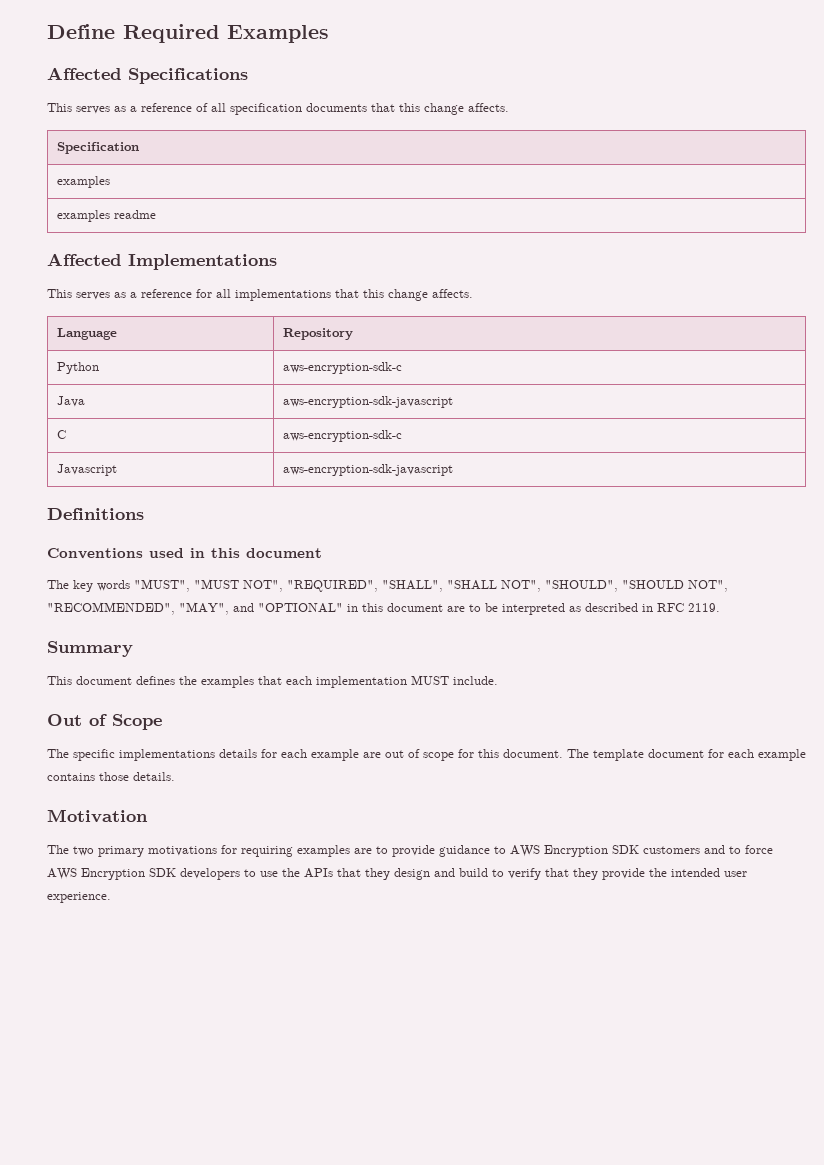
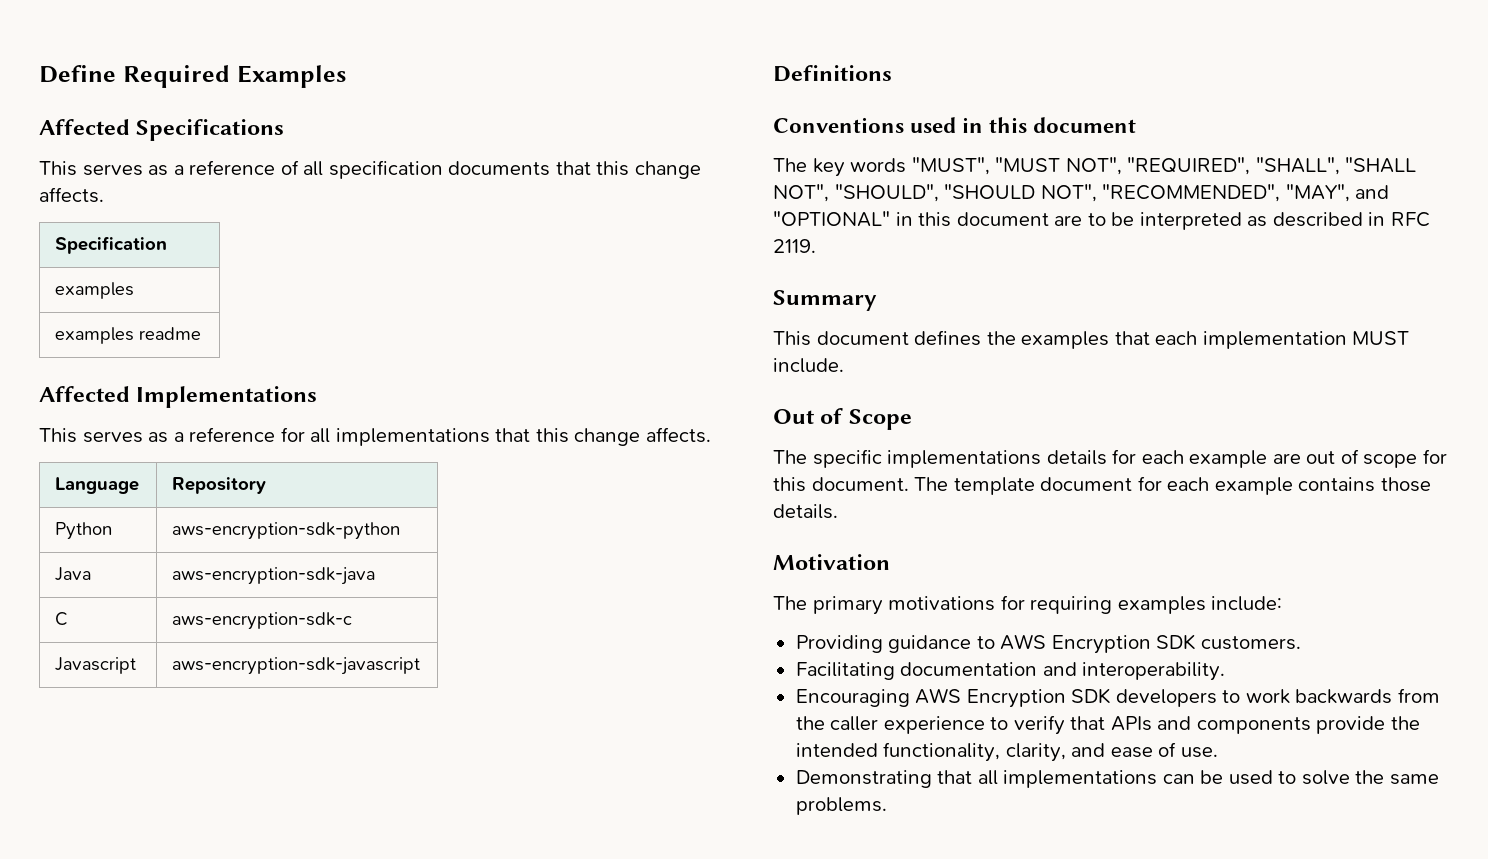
- Python | aws-encryption-sdk-c
+ Python | aws-encryption-sdk-python
- Java | aws-encryption-sdk-javascript
+ Java | aws-encryption-sdk-java
- The two primary motivations for requiring examples are to provide guidance to AWS Encryption SDK customers and to force AWS Encryption SDK developers to use the APIs that they design and build to verify that they provide the intended user experience.
+ The primary motivations for requiring examples include:
+ Providing guidance to AWS Encryption SDK customers.
+ Facilitating documentation and interoperability.
+ Encouraging AWS Encryption SDK developers to work backwards from the caller experience to verify that APIs and components provide the intended functionality, clarity, and ease of use.
+ Demonstrating that all implementations can be used to solve the same problems.

